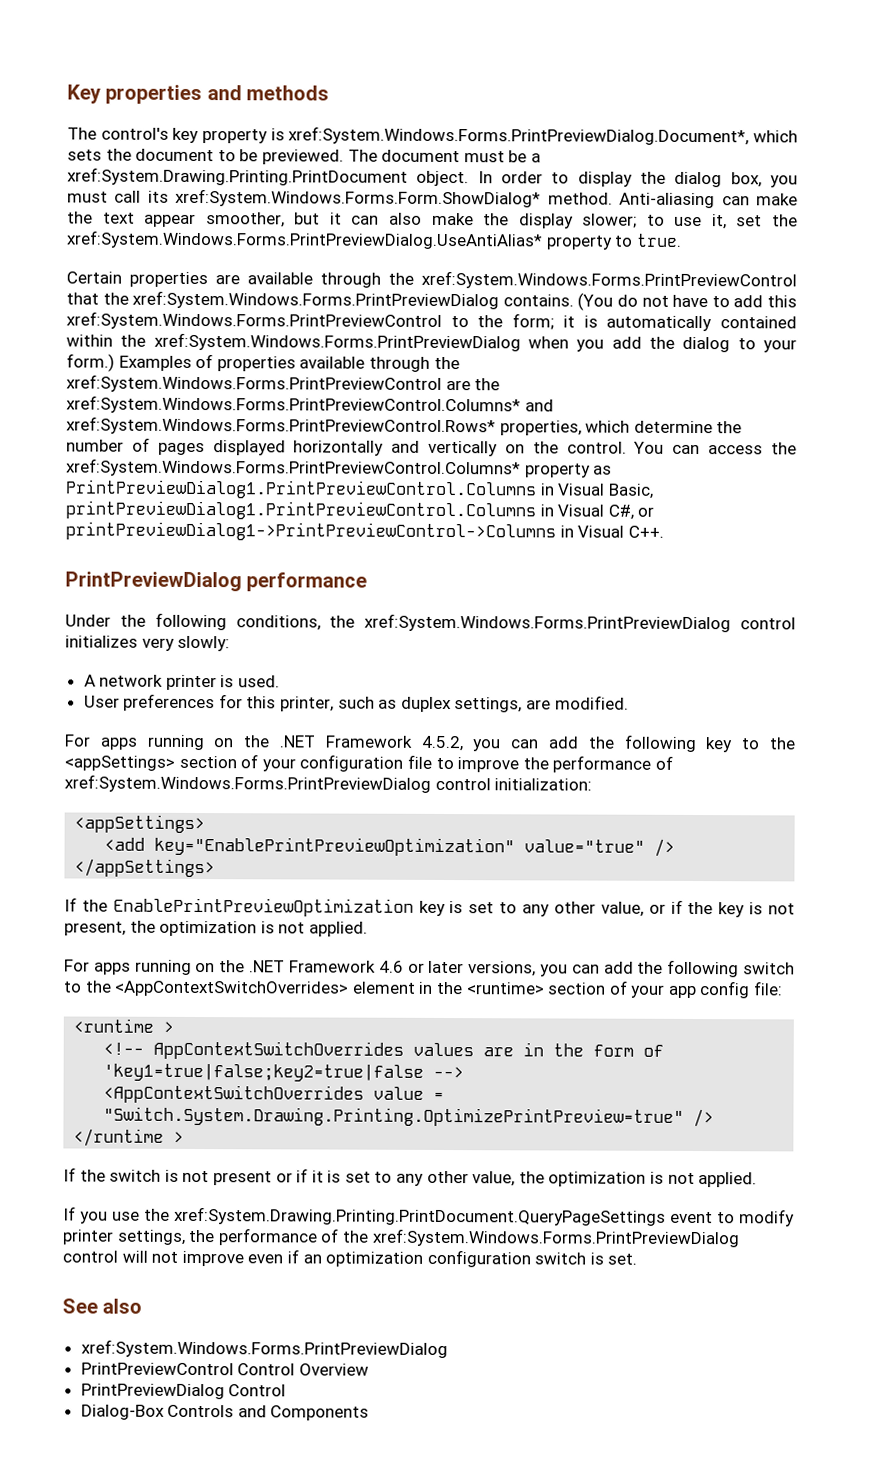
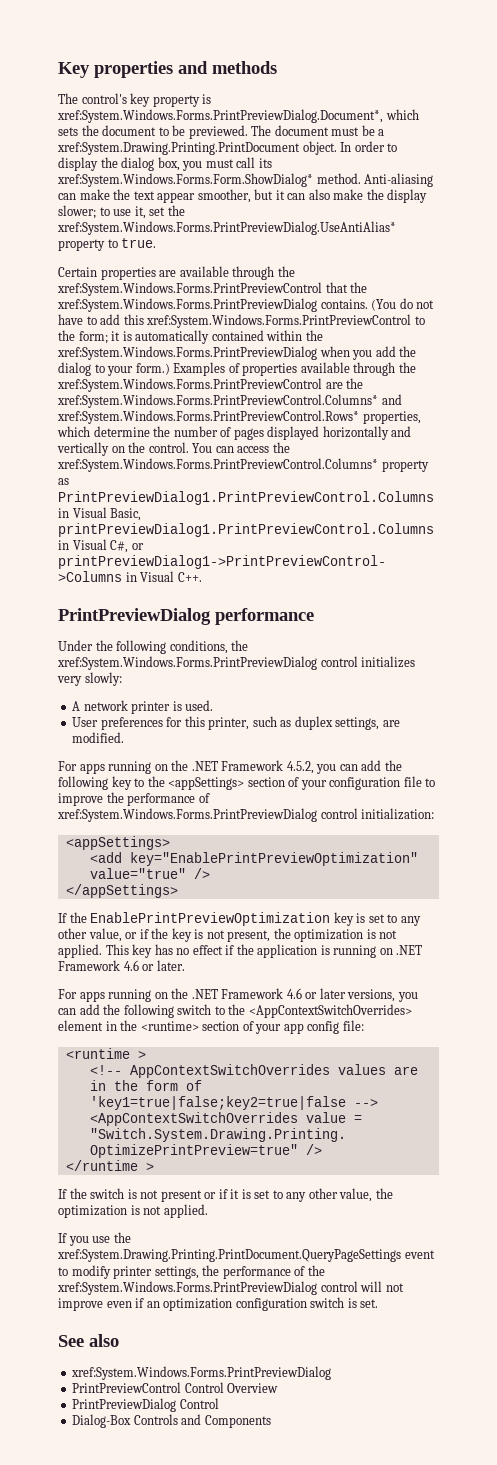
+ This key has no effect if the application is running on .NET Framework 4.6 or later.

